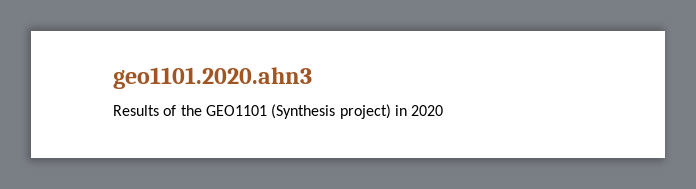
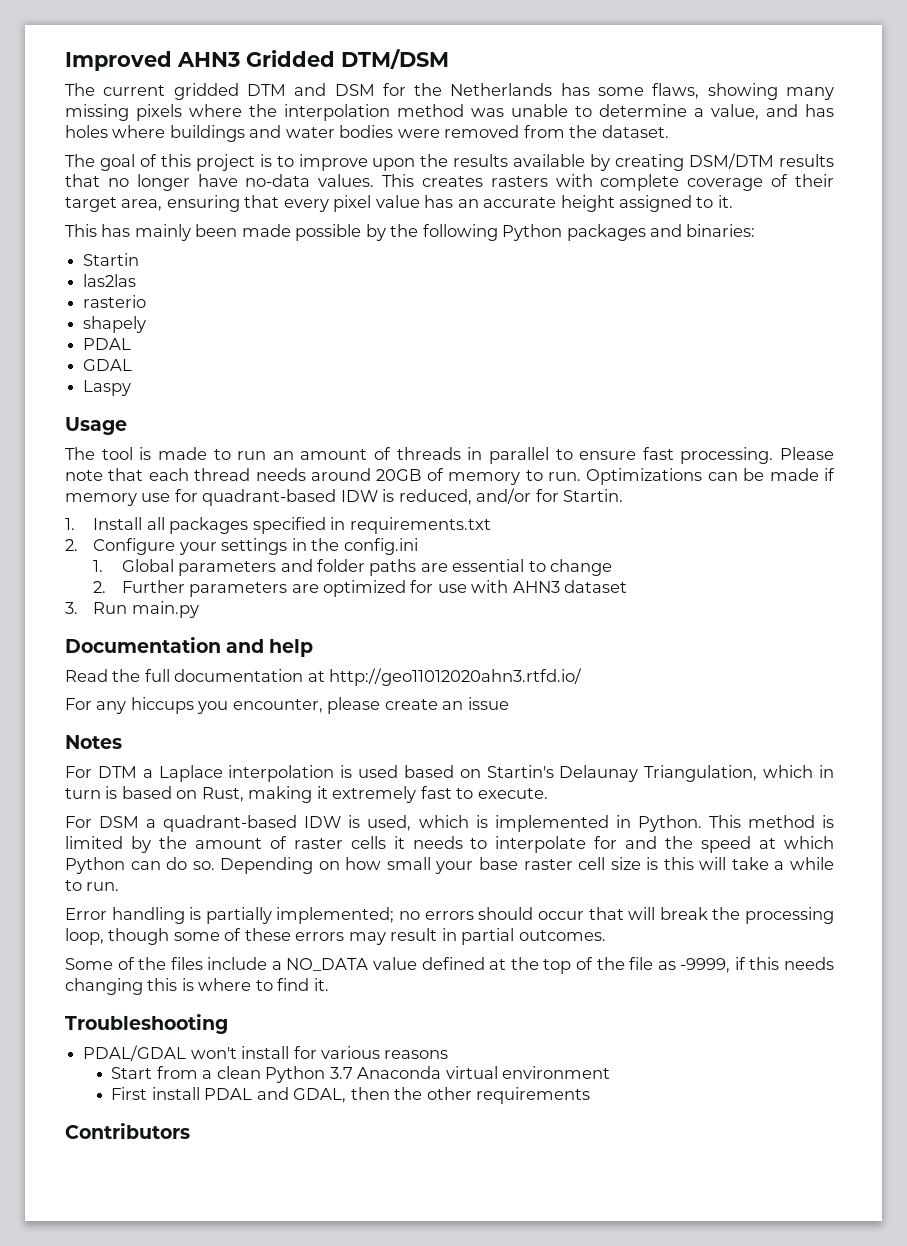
- geo1101.2020.ahn3
- Results of the GEO1101 (Synthesis project) in 2020
+ Improved AHN3 Gridded DTM/DSM
+ The current gridded DTM and DSM for the Netherlands has some flaws, showing many missing pixels where the interpolation method was unable to determine a value, and has holes where buildings and water bodies were removed from the dataset.
+ The goal of this project is to improve upon the results available by creating DSM/DTM results that no longer have no-data values. This creates rasters with complete coverage of their target area, ensuring that every pixel value has an accurate height assigned to it.
+ This has mainly been made possible by the following Python packages and binaries:
+ Startin
+ las2las
+ rasterio
+ shapely
+ PDAL
+ GDAL
+ Laspy
+ Usage
+ The tool is made to run an amount of threads in parallel to ensure fast processing. Please note that each thread needs around 20GB of memory to run. Optimizations can be made if memory use for quadrant-based IDW is reduced, and/or for Startin.
+ 1. Install all packages specified in requirements.txt
+ 2. Configure your settings in the config.ini
+ 1. Global parameters and folder paths are essential to change
+ 2. Further parameters are optimized for use with AHN3 dataset
+ 3. Run main.py
+ Documentation and help
+ Read the full documentation at http://geo11012020ahn3.rtfd.io/
+ For any hiccups you encounter, please create an issue
+ Notes
+ For DTM a Laplace interpolation is used based on Startin's Delaunay Triangulation, which in turn is based on Rust, making it extremely fast to execute.
+ For DSM a quadrant-based IDW is used, which is implemented in Python. This method is limited by the amount of raster cells it needs to interpolate for and the speed at which Python can do so. Depending on how small your base raster cell size is this will take a while to run.
+ Error handling is partially implemented; no errors should occur that will break the processing loop, though some of these errors may result in partial outcomes.
+ Some of the files include a NO_DATA value defined at the top of the file as -9999, if this needs changing this is where to find it.
+ Troubleshooting
+ PDAL/GDAL won't install for various reasons
+ Start from a clean Python 3.7 Anaconda virtual environment
+ First install PDAL and GDAL, then the other requirements
+ Contributors

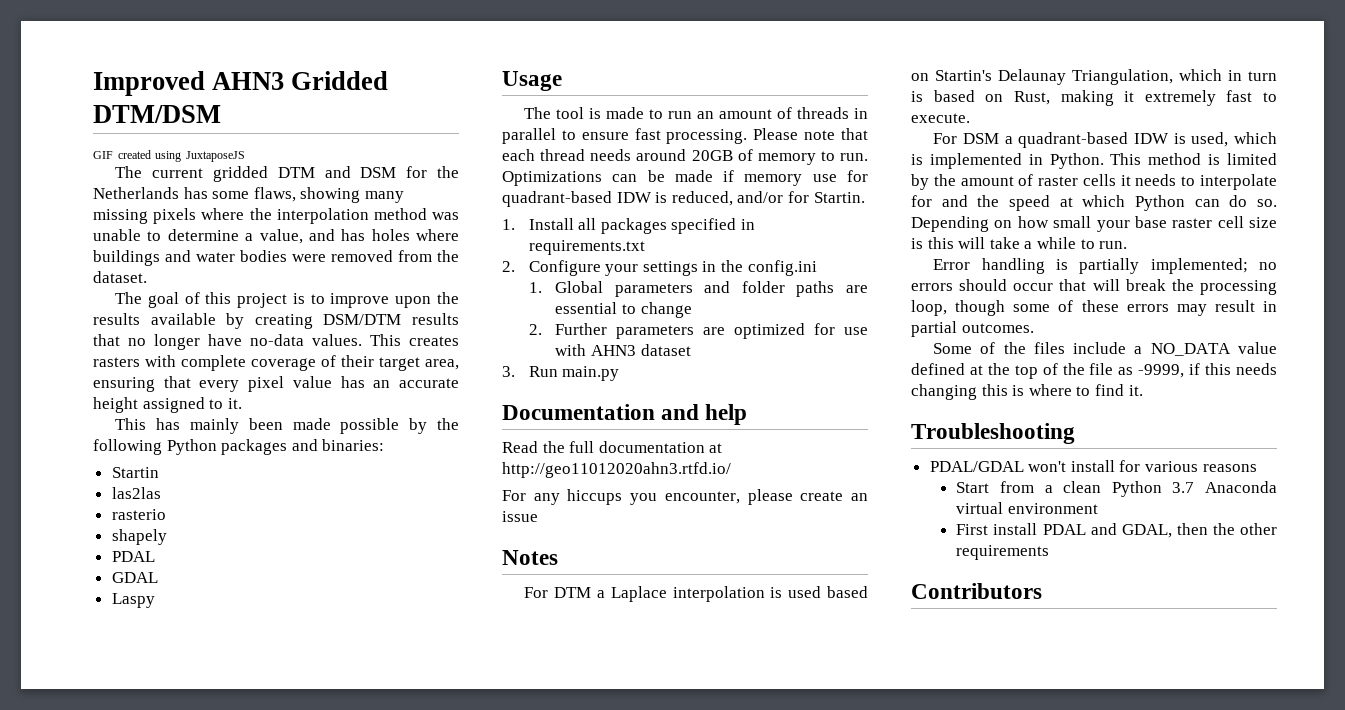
+ GIF created using JuxtaposeJS

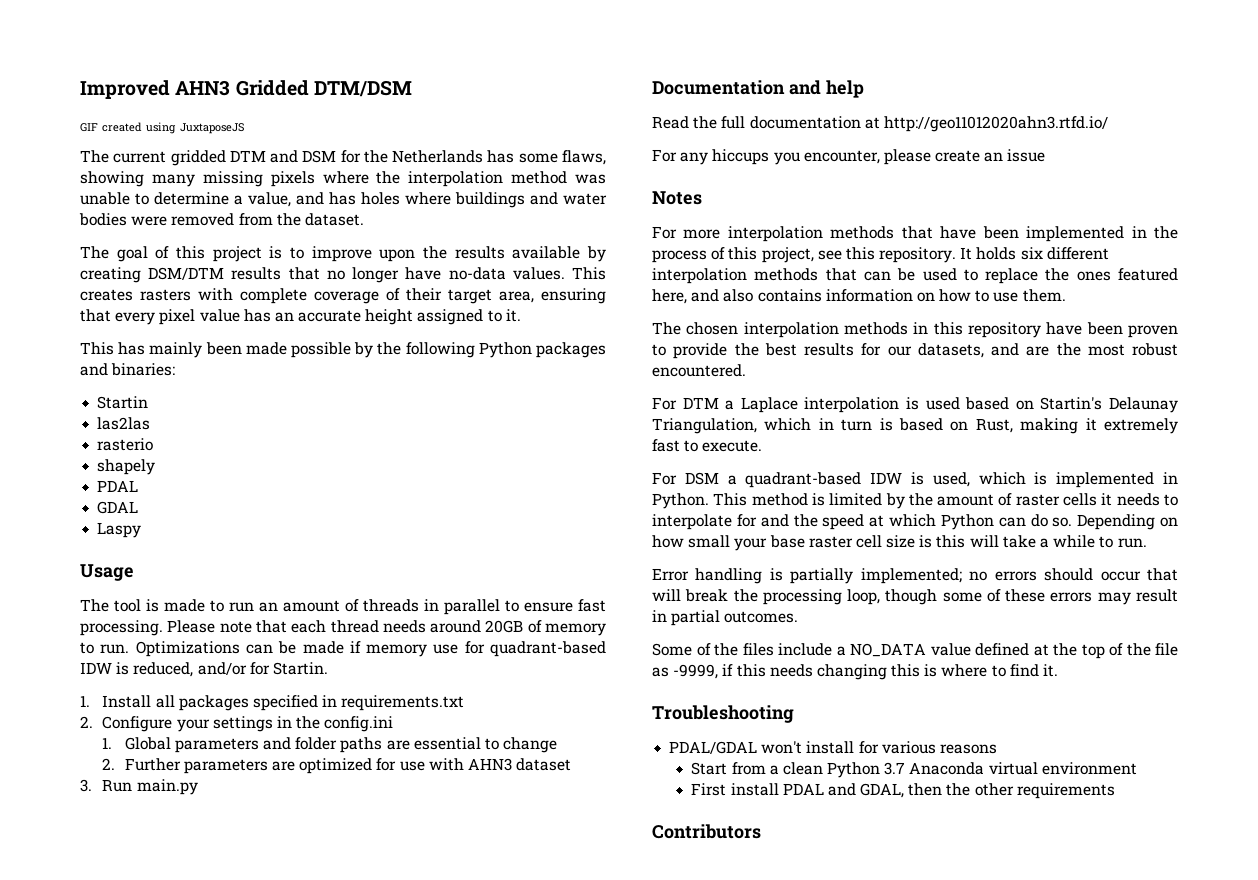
+ For more interpolation methods that have been implemented in the process of this project, see this repository. It holds six different interpolation methods that can be used to replace the ones featured here, and also contains information on how to use them.
+ The chosen interpolation methods in this repository have been proven to provide the best results for our datasets, and are the most robust encountered.

